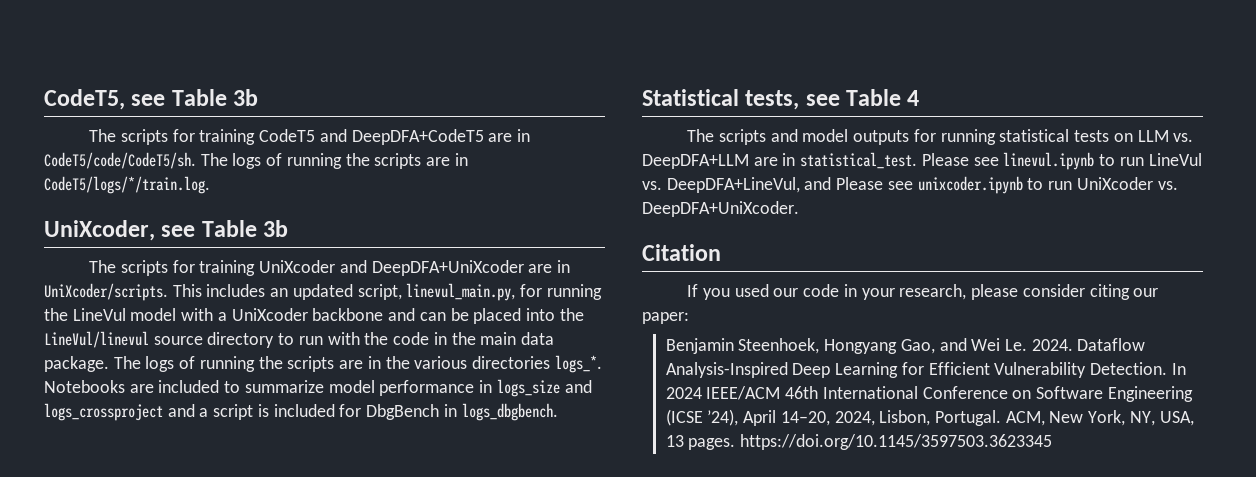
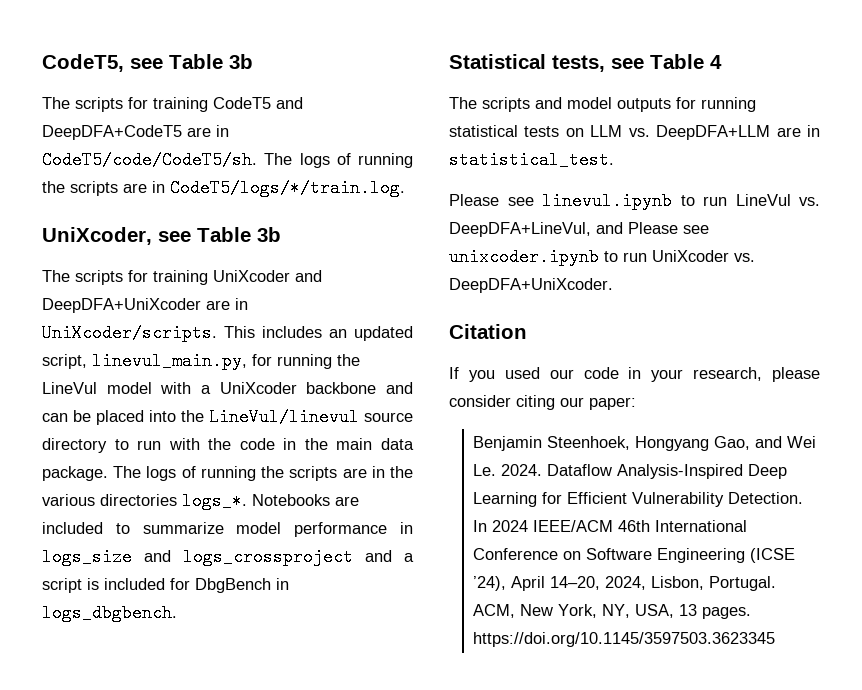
- The scripts and model outputs for running statistical tests on LLM vs. DeepDFA+LLM are in statistical_test. Please see linevul.ipynb to run LineVul vs. DeepDFA+LineVul, and Please see unixcoder.ipynb to run UniXcoder vs. DeepDFA+UniXcoder.
+ The scripts and model outputs for running statistical tests on LLM vs. DeepDFA+LLM are in statistical_test.
+ Please see linevul.ipynb to run LineVul vs. DeepDFA+LineVul, and Please see unixcoder.ipynb to run UniXcoder vs. DeepDFA+UniXcoder.

